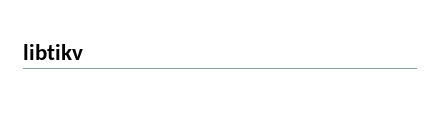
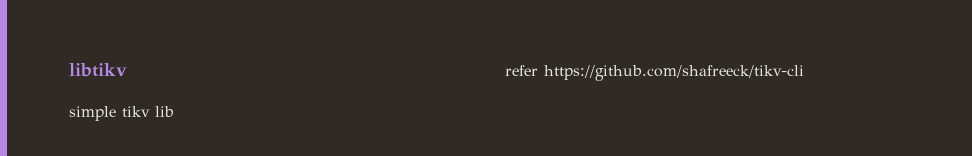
+ simple tikv lib
+ refer https://github.com/shafreeck/tikv-cli

